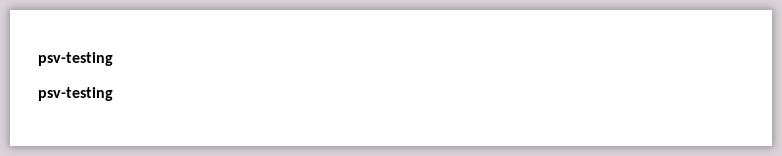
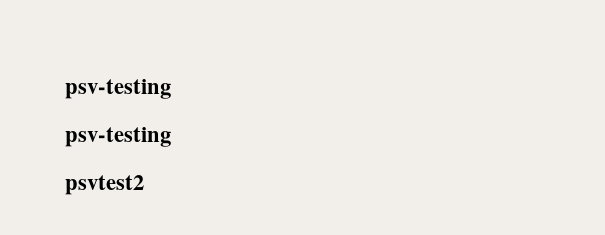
+ psvtest2

